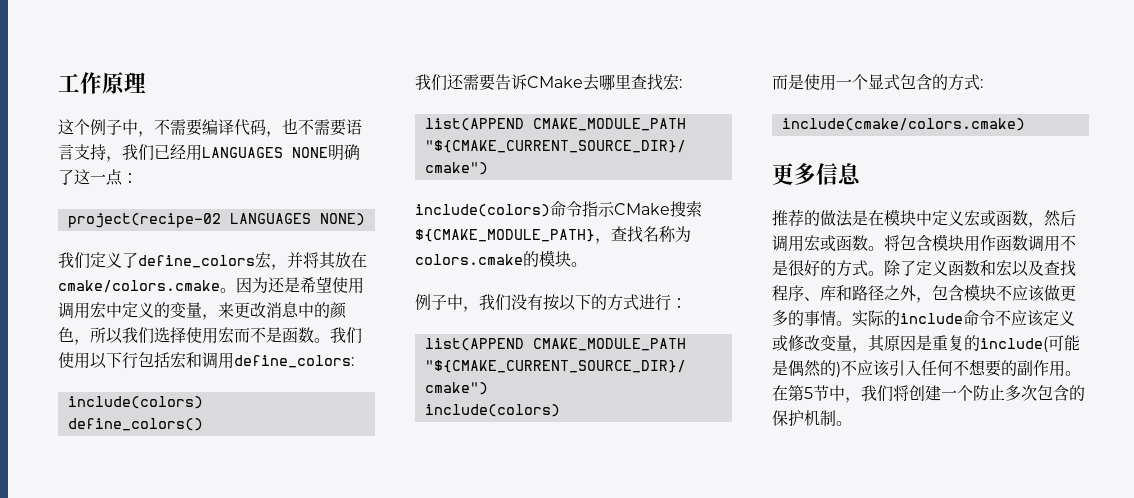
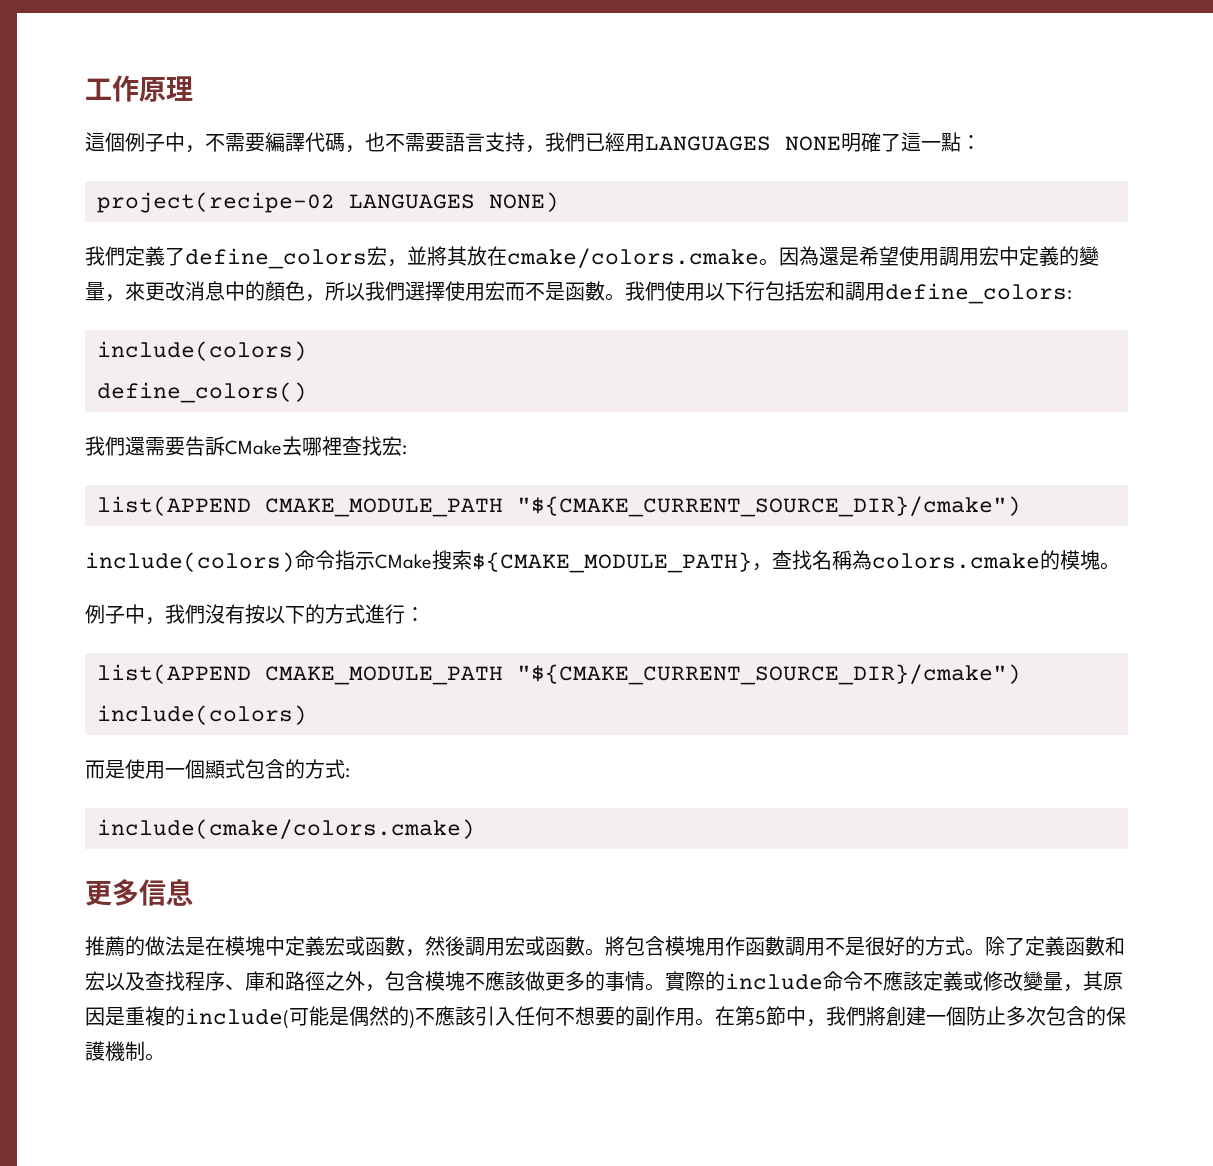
- 这个例子中，不需要编译代码，也不需要语言支持，我们已经用LANGUAGES NONE明确了这一点：
+ 這個例子中，不需要編譯代碼，也不需要語言支持，我們已經用LANGUAGES NONE明確了這一點：
- 我们定义了define_colors宏，并将其放在cmake/colors.cmake。
+ 我們定義了define_colors宏，並將其放在cmake/colors.cmake。
- 因为还是希望使用调用宏中定义的变量，来更改消息中的颜色，所以我们选择使用宏而不是函数。我们使用以下行包括宏和调用define_colors:
+ 因為還是希望使用調用宏中定義的變量，來更改消息中的顏色，所以我們選擇使用宏而不是函數。我們使用以下行包括宏和調用define_colors:
- 我们还需要告诉CMake去哪里查找宏:
+ 我們還需要告訴CMake去哪裡查找宏:
- include(colors)命令指示CMake搜索${CMAKE_MODULE_PATH}，查找名称为colors.cmake的模块。
+ include(colors)命令指示CMake搜索${CMAKE_MODULE_PATH}，查找名稱為colors.cmake的模塊。
- 例子中，我们没有按以下的方式进行：
+ 例子中，我們沒有按以下的方式進行：
- 而是使用一个显式包含的方式:
+ 而是使用一個顯式包含的方式:
- 推荐的做法是在模块中定义宏或函数，然后调用宏或函数。将包含模块用作函数调用不是很好的方式。
+ 推薦的做法是在模塊中定義宏或函數，然後調用宏或函數。將包含模塊用作函數調用不是很好的方式。
- 除了定义函数和宏以及查找程序、库和路径之外，包含模块不应该做更多的事情。
+ 除了定義函數和宏以及查找程序、庫和路徑之外，包含模塊不應該做更多的事情。
- 实际的include命令不应该定义或修改变量，其原因是重复的include(可能是偶然的)不应该引入任何不想要的副作用。
+ 實際的include命令不應該定義或修改變量，其原因是重複的include(可能是偶然的)不應該引入任何不想要的副作用。
- 在第5节中，我们将创建一个防止多次包含的保护机制。
+ 在第5節中，我們將創建一個防止多次包含的保護機制。

